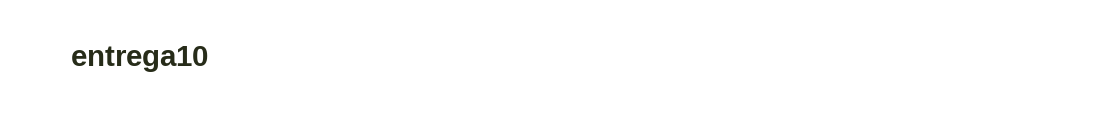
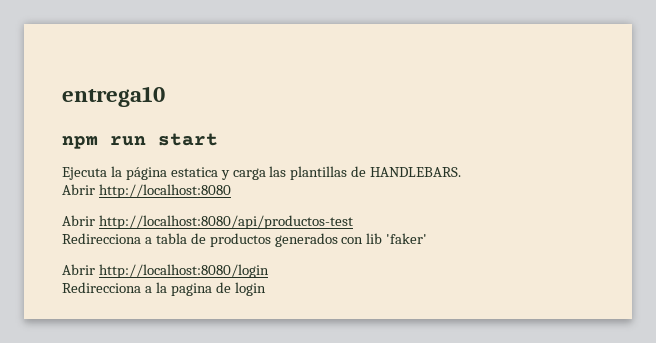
+ npm run start
+ Ejecuta la página estatica y carga las plantillas de HANDLEBARS.
+ Abrir http://localhost:8080
+ Abrir http://localhost:8080/api/productos-test
+ Redirecciona a tabla de productos generados con lib 'faker'
+ Abrir http://localhost:8080/login
+ Redirecciona a la pagina de login

